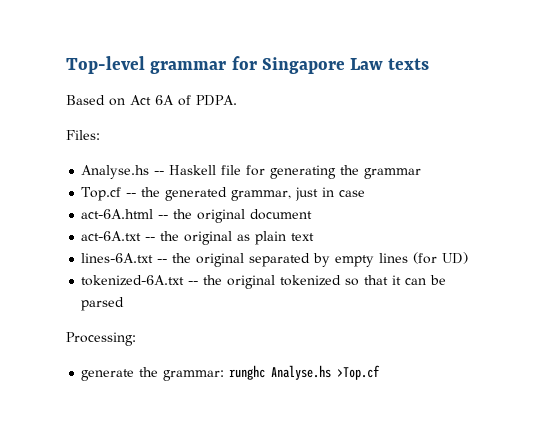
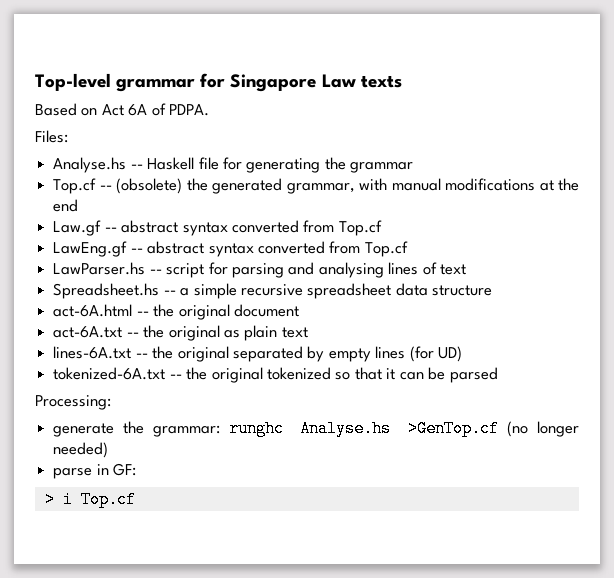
- Top.cf -- the generated grammar, just in case
+ Top.cf -- (obsolete) the generated grammar, with manual modifications at the end
+ Law.gf -- abstract syntax converted from Top.cf
+ LawEng.gf -- abstract syntax converted from Top.cf
+ LawParser.hs -- script for parsing and analysing lines of text
+ Spreadsheet.hs -- a simple recursive spreadsheet data structure
- generate the grammar: runghc Analyse.hs >Top.cf
+ generate the grammar: runghc Analyse.hs >GenTop.cf (no longer needed)
+ parse in GF:
+ > i Top.cf

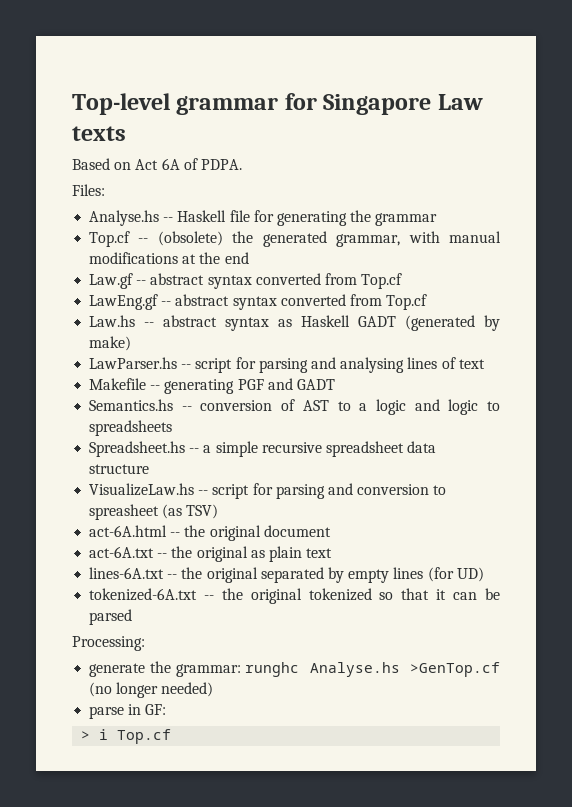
+ Law.hs -- abstract syntax as Haskell GADT (generated by make)
+ Makefile -- generating PGF and GADT
+ Semantics.hs -- conversion of AST to a logic and logic to spreadsheets
+ VisualizeLaw.hs -- script for parsing and conversion to spreasheet (as TSV)

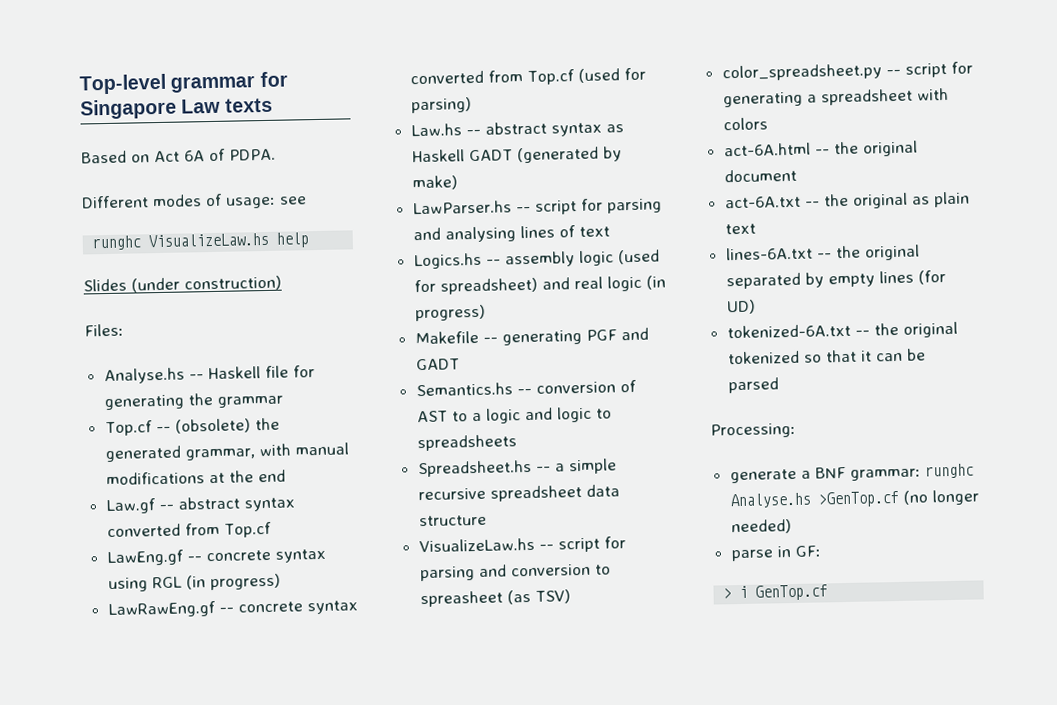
+ Different modes of usage: see
+ runghc VisualizeLaw.hs help
+ Slides (under construction)
- LawEng.gf -- abstract syntax converted from Top.cf
+ LawEng.gf -- concrete syntax using RGL (in progress)
+ LawRawEng.gf -- concrete syntax converted from Top.cf (used for parsing)
+ Logics.hs -- assembly logic (used for spreadsheet) and real logic (in progress)
+ color_spreadsheet.py -- script for generating a spreadsheet with colors
- generate the grammar: runghc Analyse.hs >GenTop.cf (no longer needed)
+ generate a BNF grammar: runghc Analyse.hs >GenTop.cf (no longer needed)
- > i Top.cf
+ > i GenTop.cf

